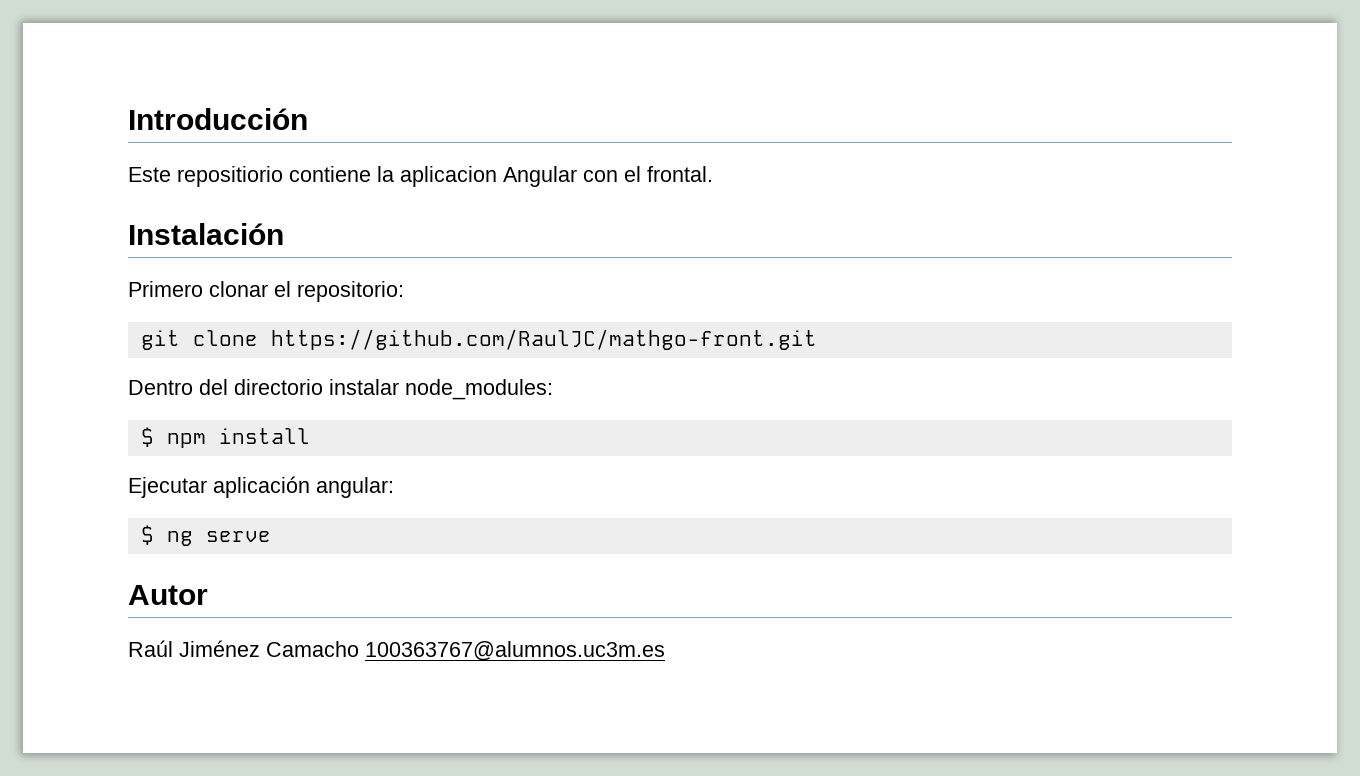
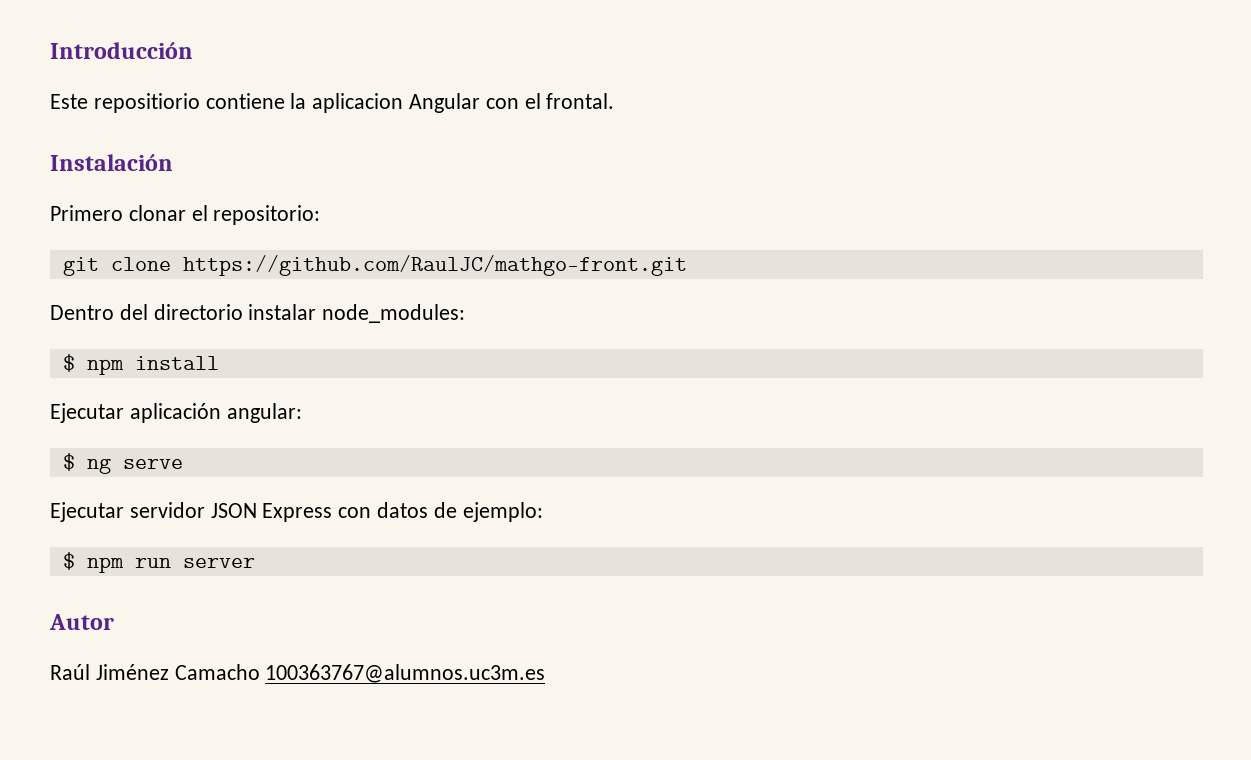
+ Ejecutar servidor JSON Express con datos de ejemplo:
+ $ npm run server

